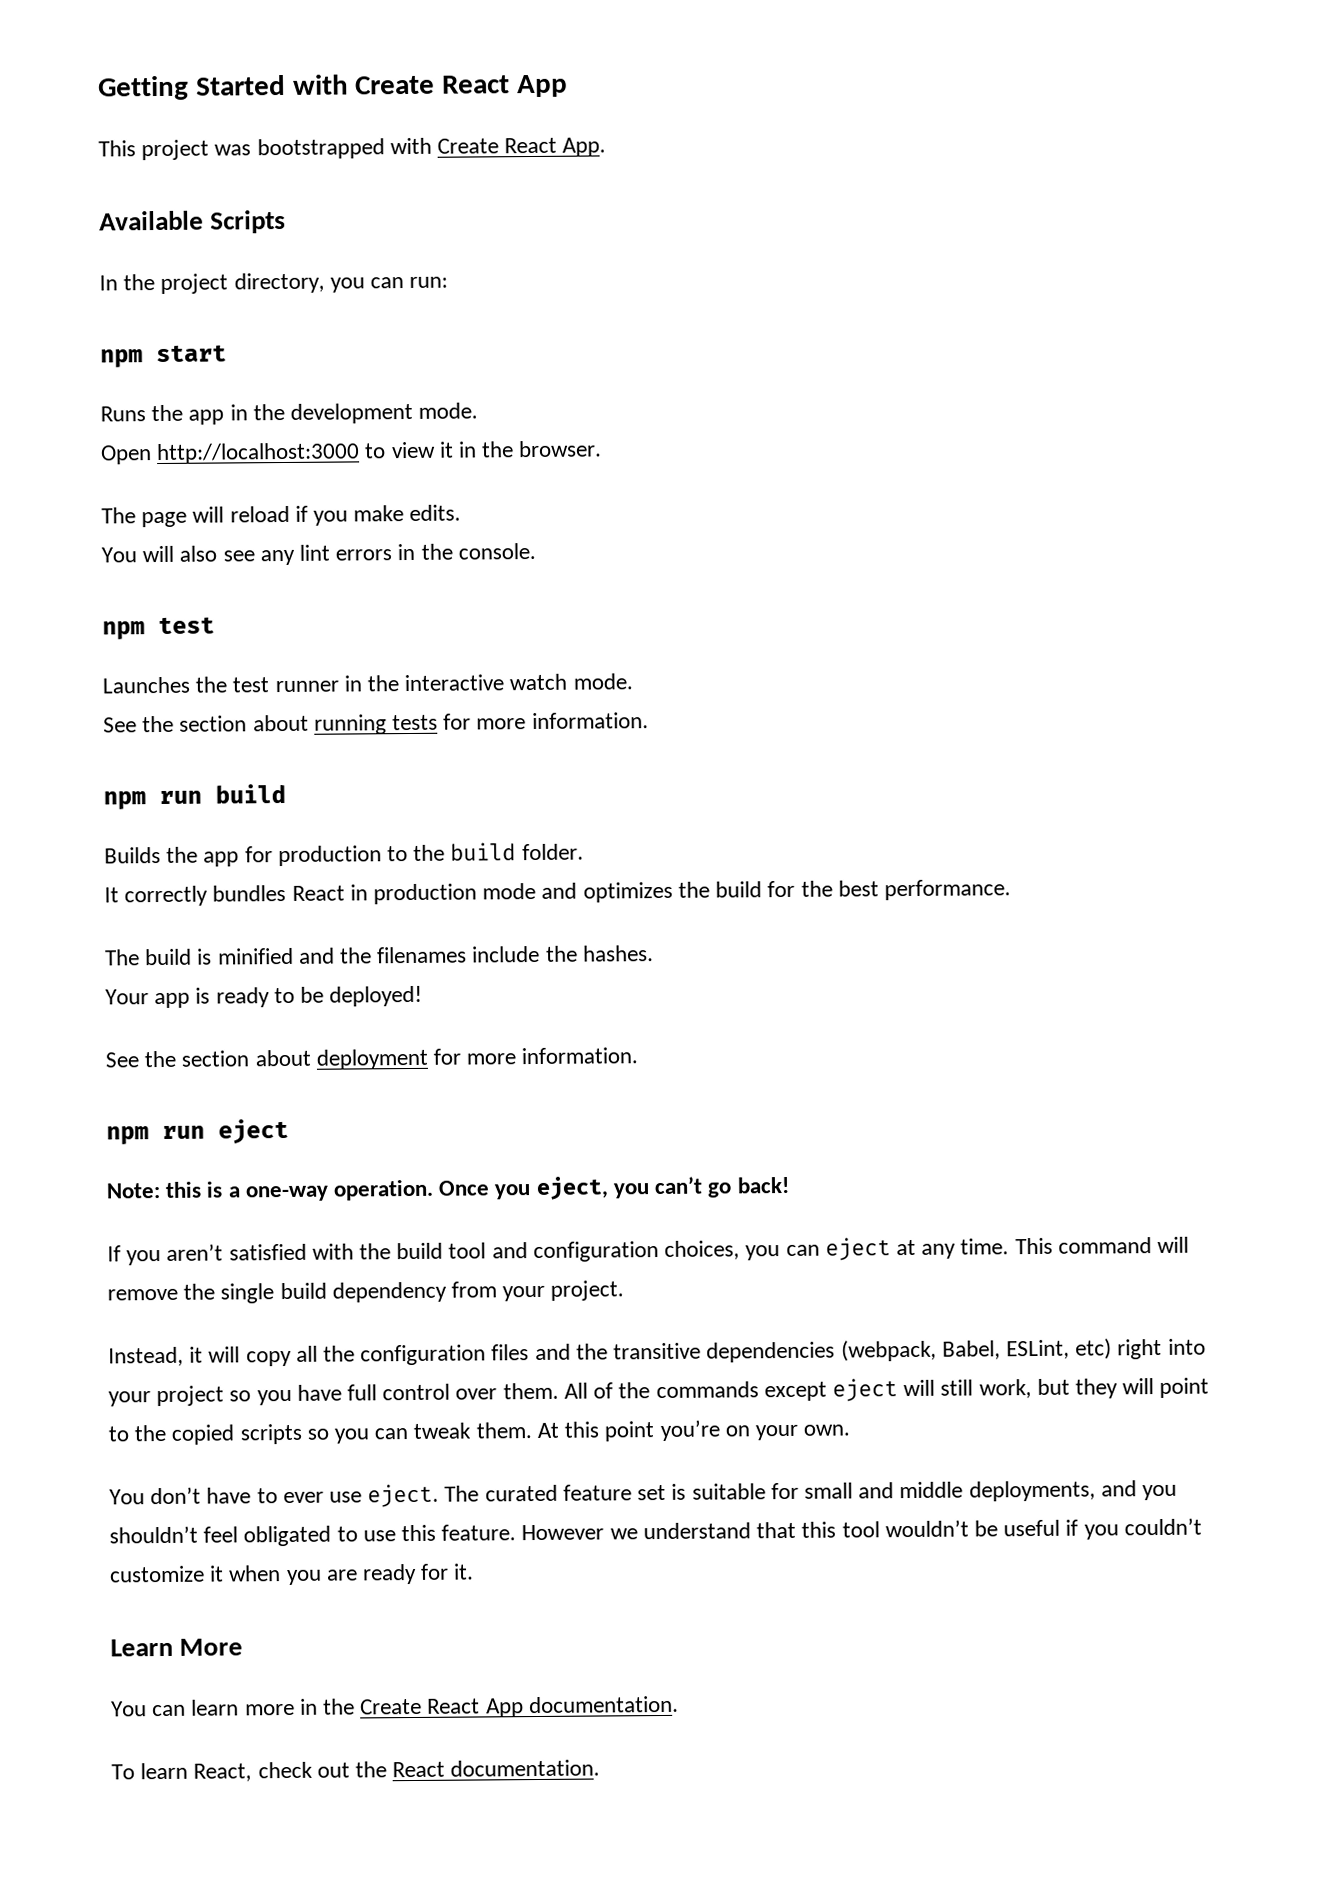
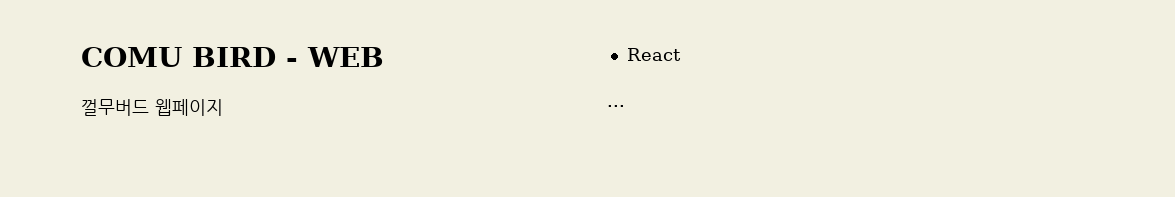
- Getting Started with Create React App
- This project was bootstrapped with Create React App.
- Available Scripts
- In the project directory, you can run:
- npm start
- Runs the app in the development mode.
- Open http://localhost:3000 to view it in the browser.
- The page will reload if you make edits.
- You will also see any lint errors in the console.
- npm test
- Launches the test runner in the interactive watch mode.
- See the section about running tests for more information.
- npm run build
- Builds the app for production to the build folder.
- It correctly bundles React in production mode and optimizes the build for the best performance.
- The build is minified and the filenames include the hashes.
- Your app is ready to be deployed!
- See the section about deployment for more information.
- npm run eject
- Note: this is a one-way operation. Once you eject, you can’t go back!
- If you aren’t satisfied with the build tool and configuration choices, you can eject at any time. This command will remove the single build dependency from your project.
- Instead, it will copy all the configuration files and the transitive dependencies (webpack, Babel, ESLint, etc) right into your project so you have full control over them. All of the commands except eject will still work, but they will point to the copied scripts so you can tweak them. At this point you’re on your own.
- You don’t have to ever use eject. The curated feature set is suitable for small and middle deployments, and you shouldn’t feel obligated to use this feature. However we understand that this tool wouldn’t be useful if you couldn’t customize it when you are ready for it.
- Learn More
- You can learn more in the Create React App documentation.
- To learn React, check out the React documentation.
+ COMU BIRD - WEB
+ 껄무버드 웹페이지
+ React
+ ...

